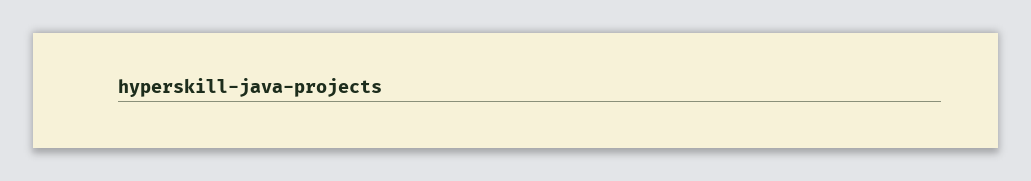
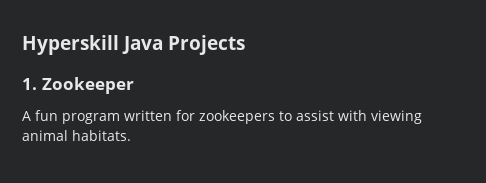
- hyperskill-java-projects
+ Hyperskill Java Projects
+ 1. Zookeeper
+ A fun program written for zookeepers to assist with viewing animal habitats.

